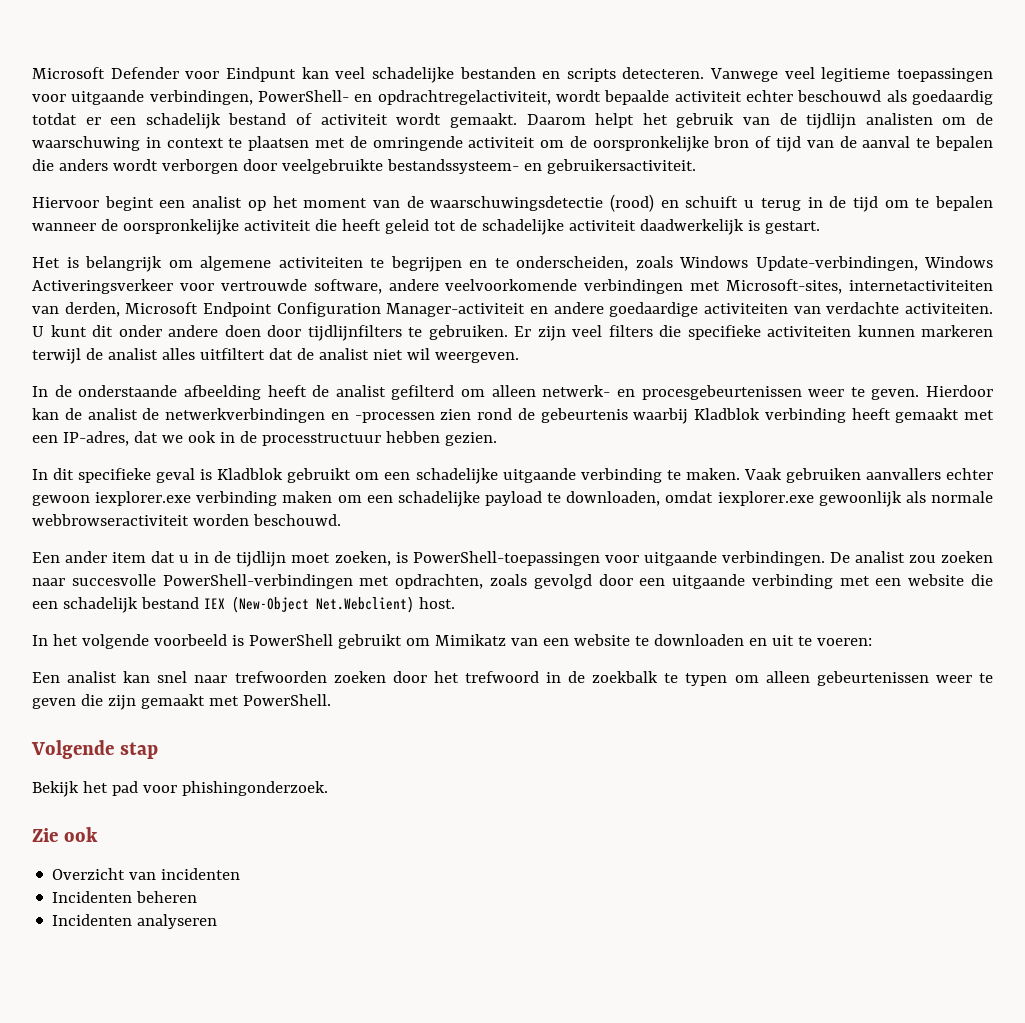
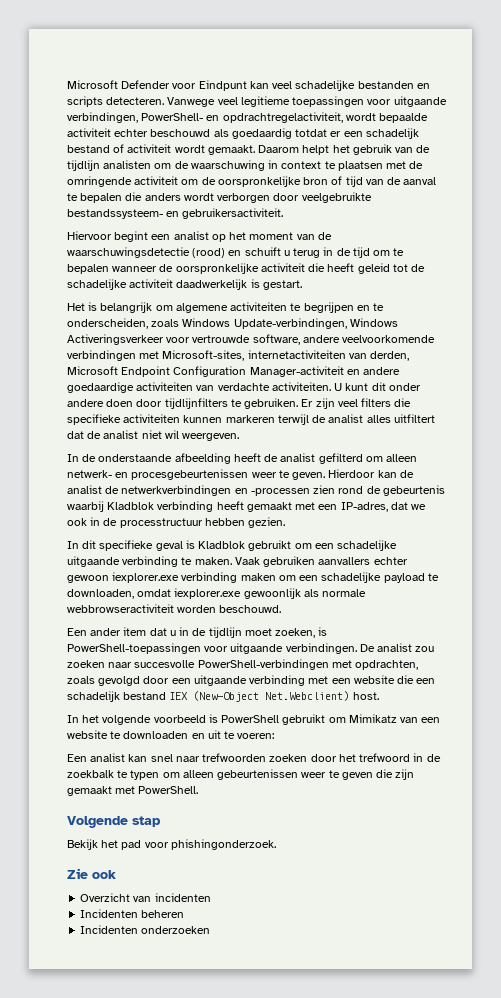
- Incidenten analyseren
+ Incidenten onderzoeken

